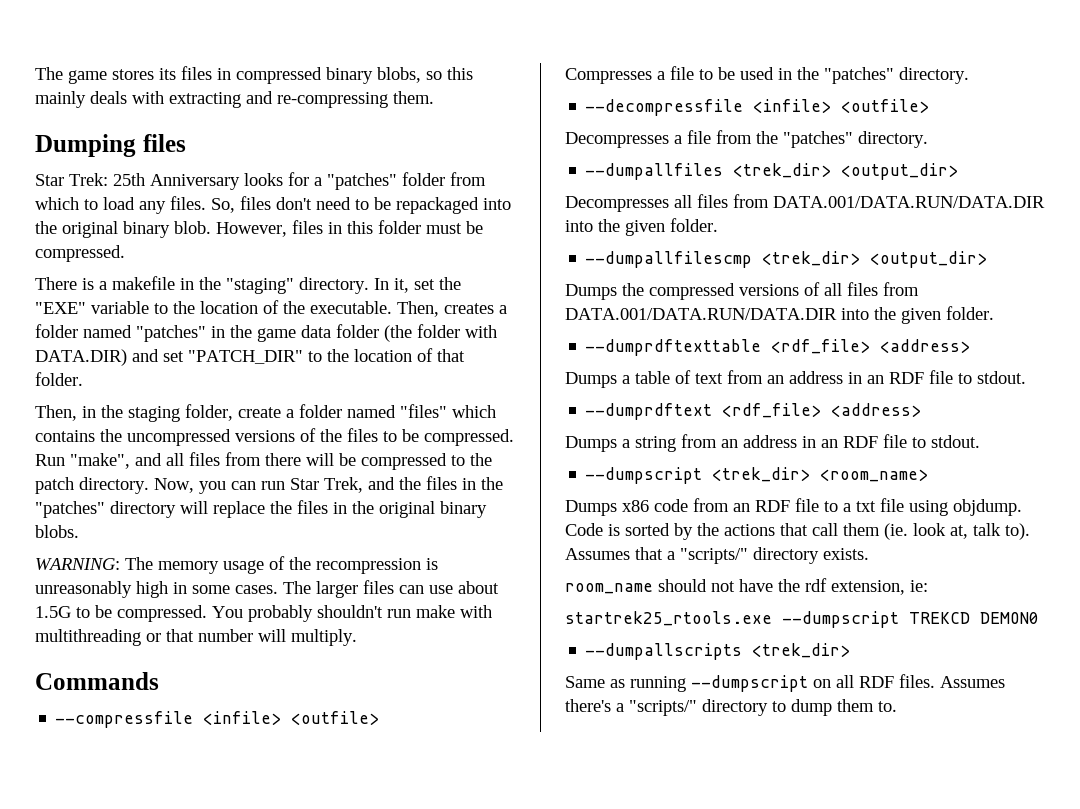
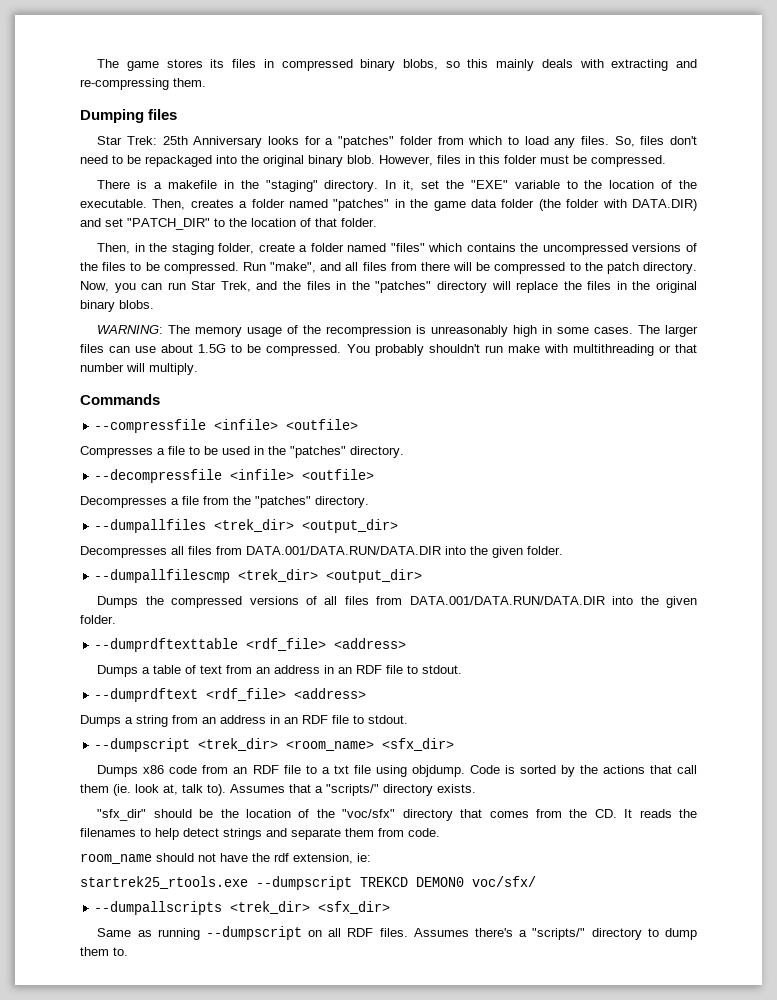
- --dumpscript <trek_dir> <room_name>
+ --dumpscript <trek_dir> <room_name> <sfx_dir>
+ "sfx_dir" should be the location of the "voc/sfx" directory that comes from the CD. It reads the filenames to help detect strings and separate them from code.
- startrek25_rtools.exe --dumpscript TREKCD DEMON0
+ startrek25_rtools.exe --dumpscript TREKCD DEMON0 voc/sfx/
- --dumpallscripts <trek_dir>
+ --dumpallscripts <trek_dir> <sfx_dir>

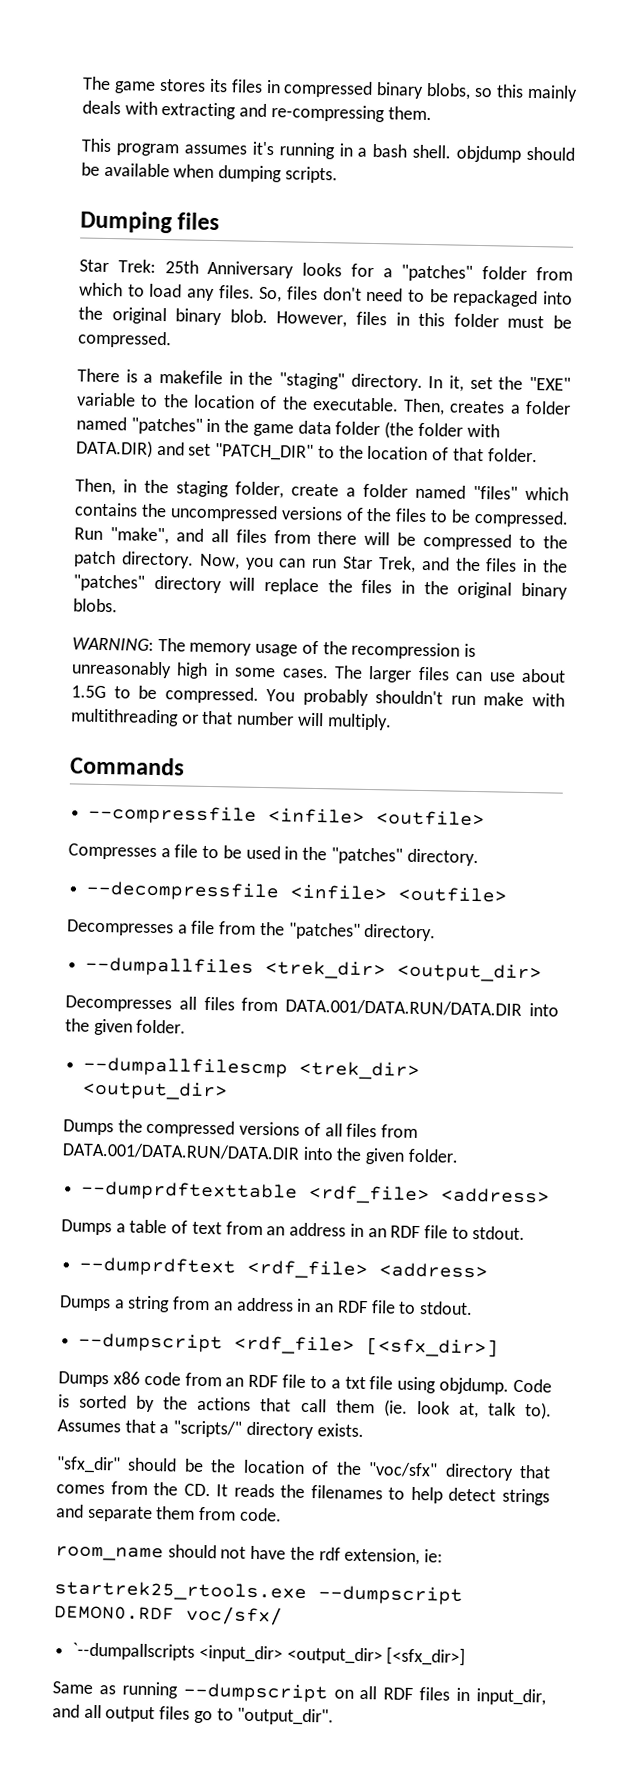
+ This program assumes it's running in a bash shell. objdump should be available when dumping scripts.
- --dumpscript <trek_dir> <room_name> <sfx_dir>
+ --dumpscript <rdf_file> [<sfx_dir>]
- startrek25_rtools.exe --dumpscript TREKCD DEMON0 voc/sfx/
+ startrek25_rtools.exe --dumpscript DEMON0.RDF voc/sfx/
- --dumpallscripts <trek_dir> <sfx_dir>
+ `--dumpallscripts <input_dir> <output_dir> [<sfx_dir>]
- Same as running --dumpscript on all RDF files. Assumes there's a "scripts/" directory to dump them to.
+ Same as running --dumpscript on all RDF files in input_dir, and all output files go to "output_dir".

